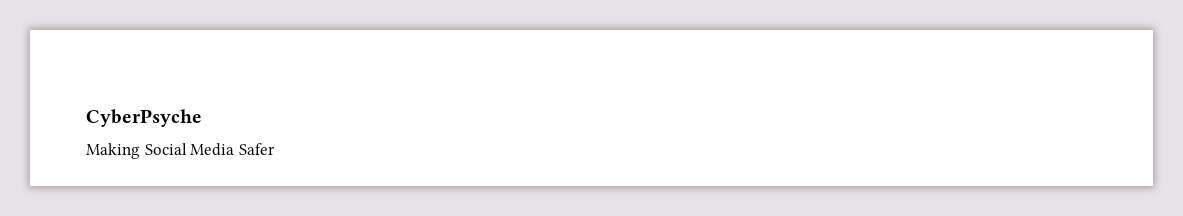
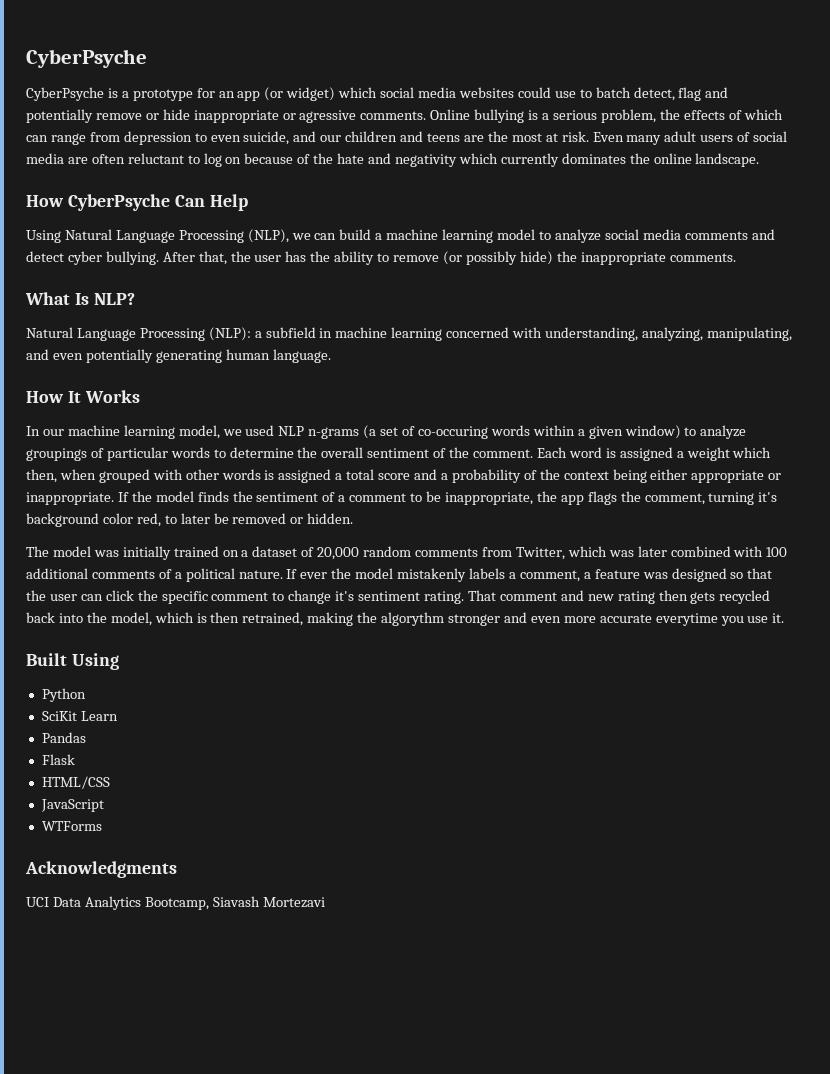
- Making Social Media Safer
+ CyberPsyche is a prototype for an app (or widget) which social media websites could use to batch detect, flag and potentially remove or hide inappropriate or agressive comments. Online bullying is a serious problem, the effects of which can range from depression to even suicide, and our children and teens are the most at risk. Even many adult users of social media are often reluctant to log on because of the hate and negativity which currently dominates the online landscape.
+ How CyberPsyche Can Help
+ Using Natural Language Processing (NLP), we can build a machine learning model to analyze social media comments and detect cyber bullying. After that, the user has the ability to remove (or possibly hide) the inappropriate comments.
+ What Is NLP?
+ Natural Language Processing (NLP): a subfield in machine learning concerned with understanding, analyzing, manipulating, and even potentially generating human language.
+ How It Works
+ In our machine learning model, we used NLP n-grams (a set of co-occuring words within a given window) to analyze groupings of particular words to determine the overall sentiment of the comment. Each word is assigned a weight which then, when grouped with other words is assigned a total score and a probability of the context being either appropriate or inappropriate. If the model finds the sentiment of a comment to be inappropriate, the app flags the comment, turning it's background color red, to later be removed or hidden.
+ The model was initially trained on a dataset of 20,000 random comments from Twitter, which was later combined with 100 additional comments of a political nature. If ever the model mistakenly labels a comment, a feature was designed so that the user can click the specific comment to change it's sentiment rating. That comment and new rating then gets recycled back into the model, which is then retrained, making the algorythm stronger and even more accurate everytime you use it.
+ Built Using
+ Python
+ SciKit Learn
+ Pandas
+ Flask
+ HTML/CSS
+ JavaScript
+ WTForms
+ Acknowledgments
+ UCI Data Analytics Bootcamp, Siavash Mortezavi

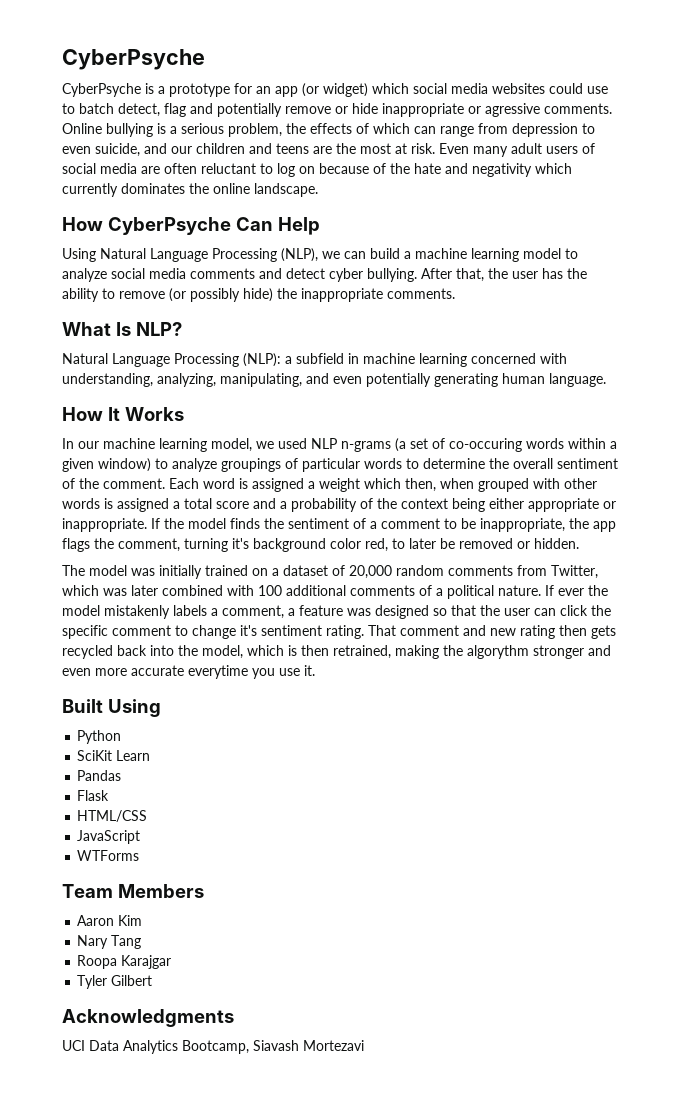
+ Team Members
+ Aaron Kim
+ Nary Tang
+ Roopa Karajgar
+ Tyler Gilbert

